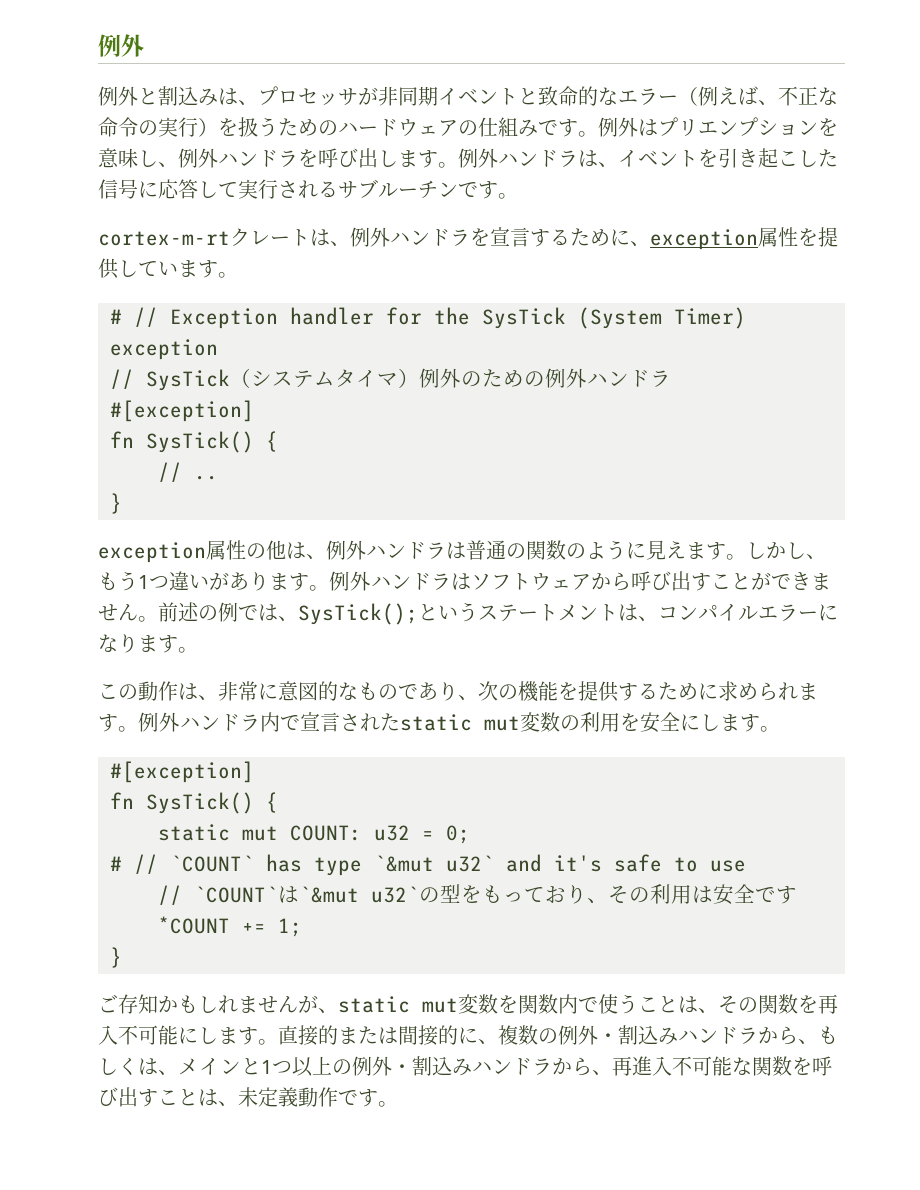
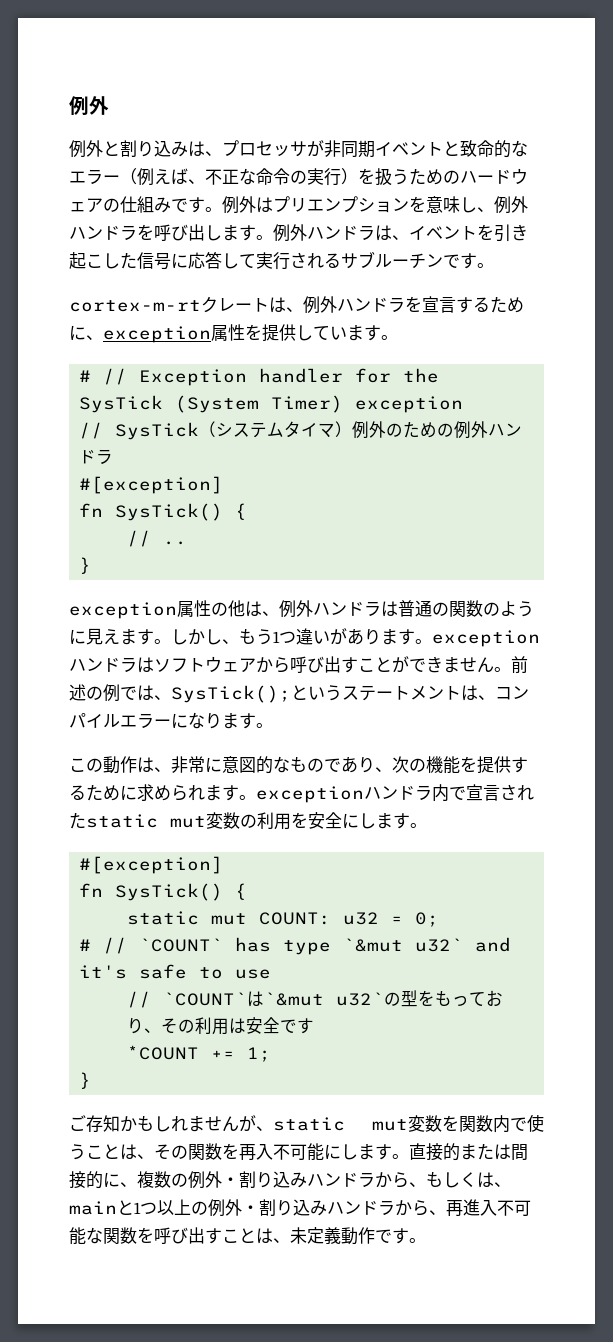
- 例外と割込みは、プロセッサが非同期イベントと致命的なエラー（例えば、不正な命令の実行）を扱うためのハードウェアの仕組みです。
+ 例外と割り込みは、プロセッサが非同期イベントと致命的なエラー（例えば、不正な命令の実行）を扱うためのハードウェアの仕組みです。
- しかし、もう1つ違いがあります。例外ハンドラはソフトウェアから呼び出すことができません。
+ しかし、もう1つ違いがあります。exceptionハンドラはソフトウェアから呼び出すことができません。
- この動作は、非常に意図的なものであり、次の機能を提供するために求められます。例外ハンドラ内で宣言されたstatic mut変数の利用を安全にします。
+ この動作は、非常に意図的なものであり、次の機能を提供するために求められます。exceptionハンドラ内で宣言されたstatic mut変数の利用を安全にします。
- 直接的または間接的に、複数の例外・割込みハンドラから、もしくは、メインと1つ以上の例外・割込みハンドラから、再進入不可能な関数を呼び出すことは、未定義動作です。
+ 直接的または間接的に、複数の例外・割り込みハンドラから、もしくは、mainと1つ以上の例外・割り込みハンドラから、再進入不可能な関数を呼び出すことは、未定義動作です。

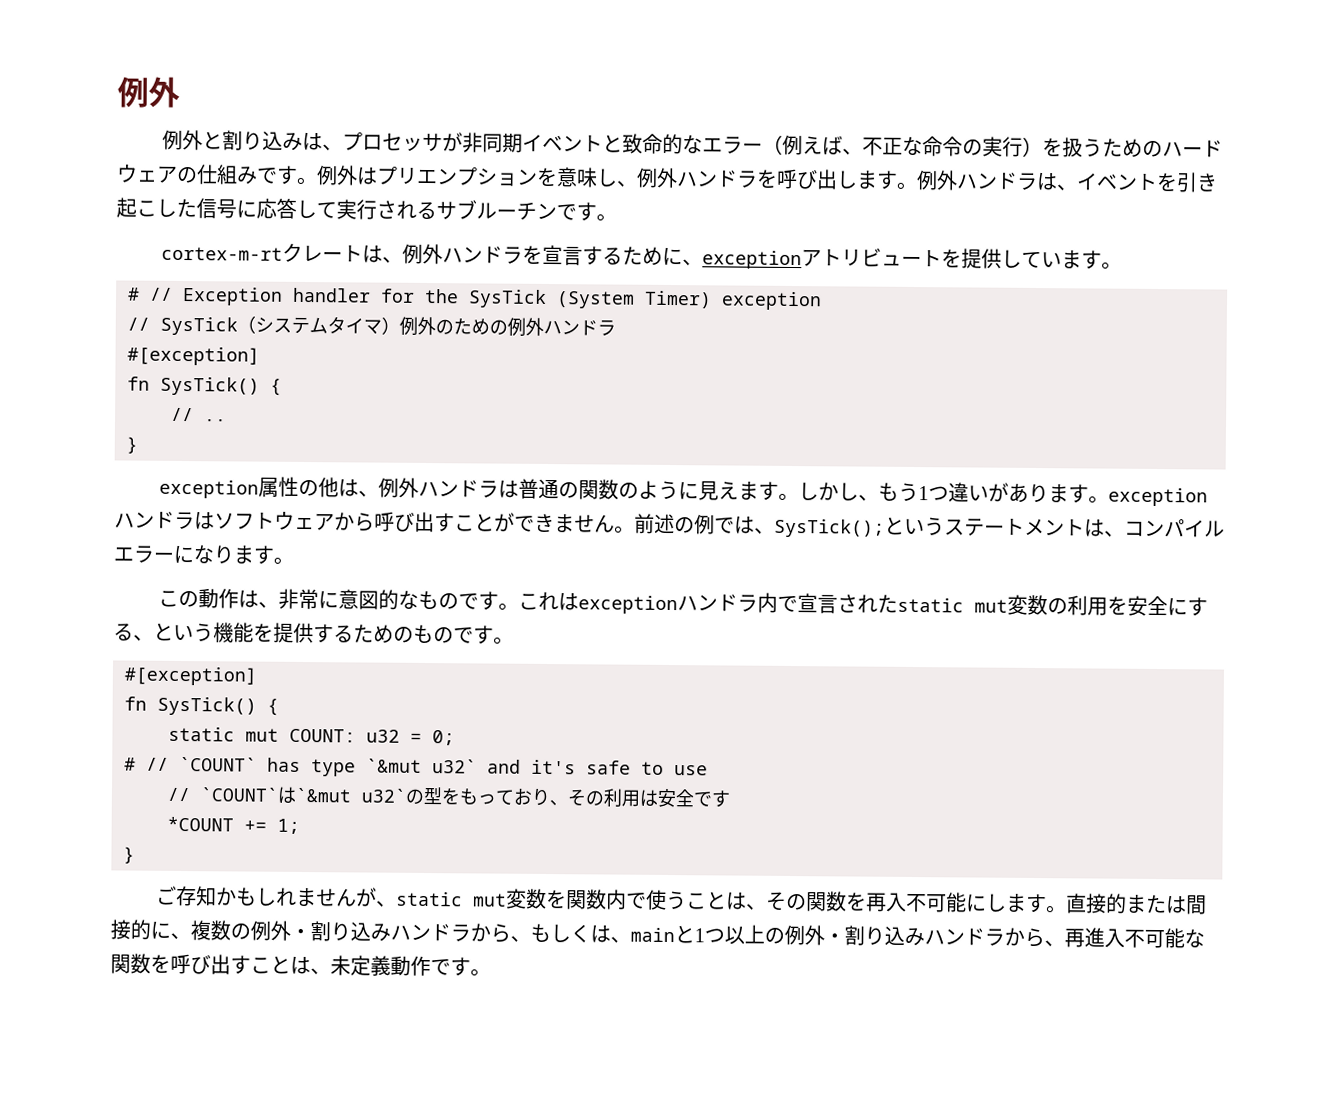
- cortex-m-rtクレートは、例外ハンドラを宣言するために、exception属性を提供しています。
+ cortex-m-rtクレートは、例外ハンドラを宣言するために、exceptionアトリビュートを提供しています。
- この動作は、非常に意図的なものであり、次の機能を提供するために求められます。exceptionハンドラ内で宣言されたstatic mut変数の利用を安全にします。
+ この動作は、非常に意図的なものです。これはexceptionハンドラ内で宣言されたstatic mut変数の利用を安全にする、という機能を提供するためのものです。

